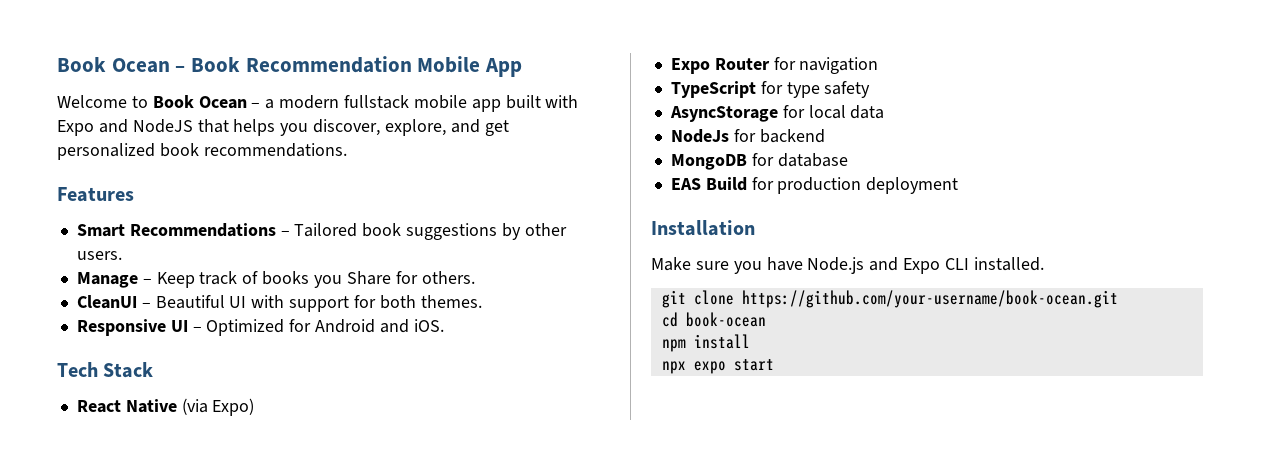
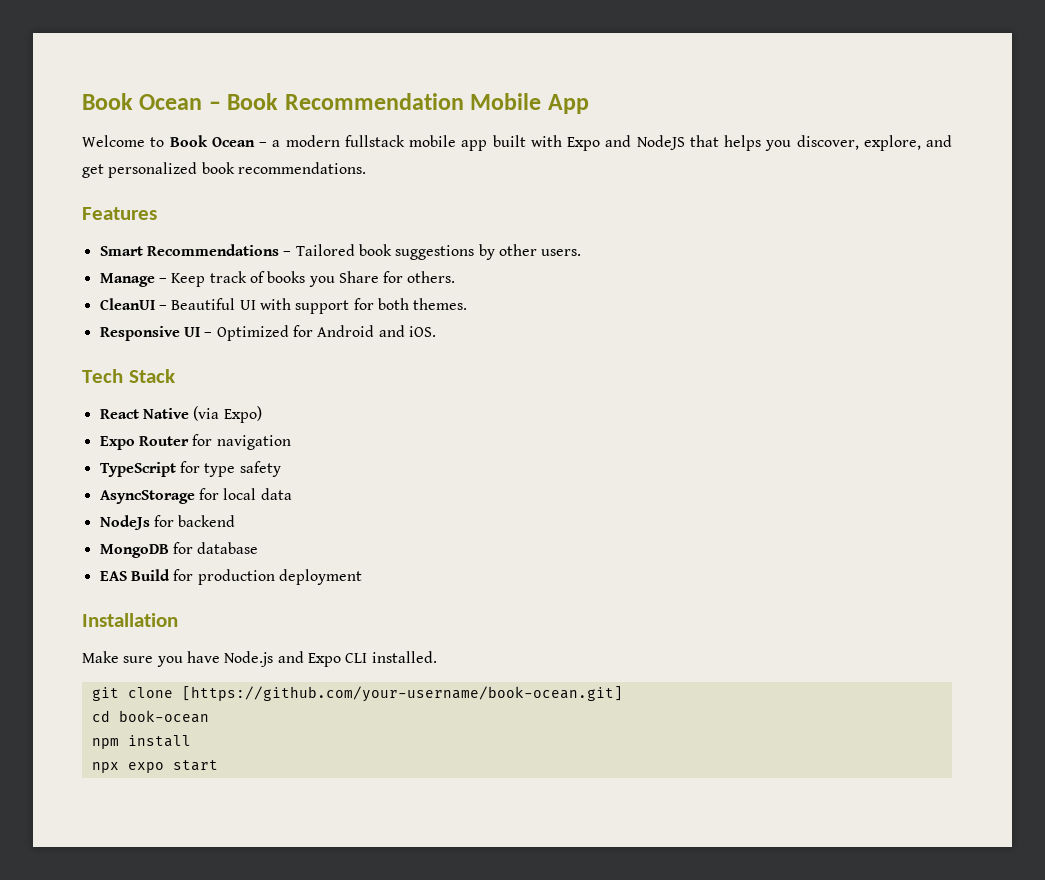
- git clone https://github.com/your-username/book-ocean.git
+ git clone [https://github.com/your-username/book-ocean.git]

